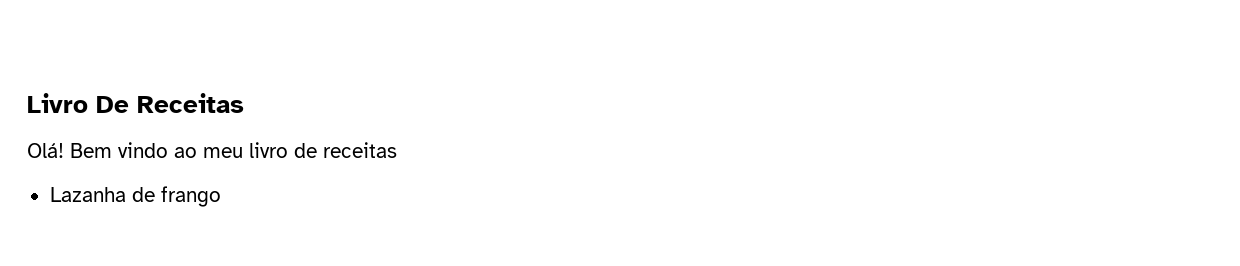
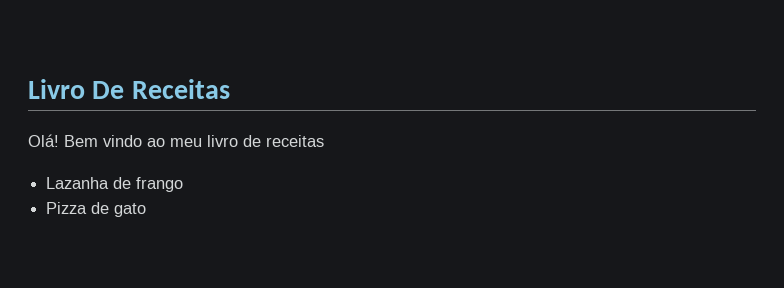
+ Pizza de gato

